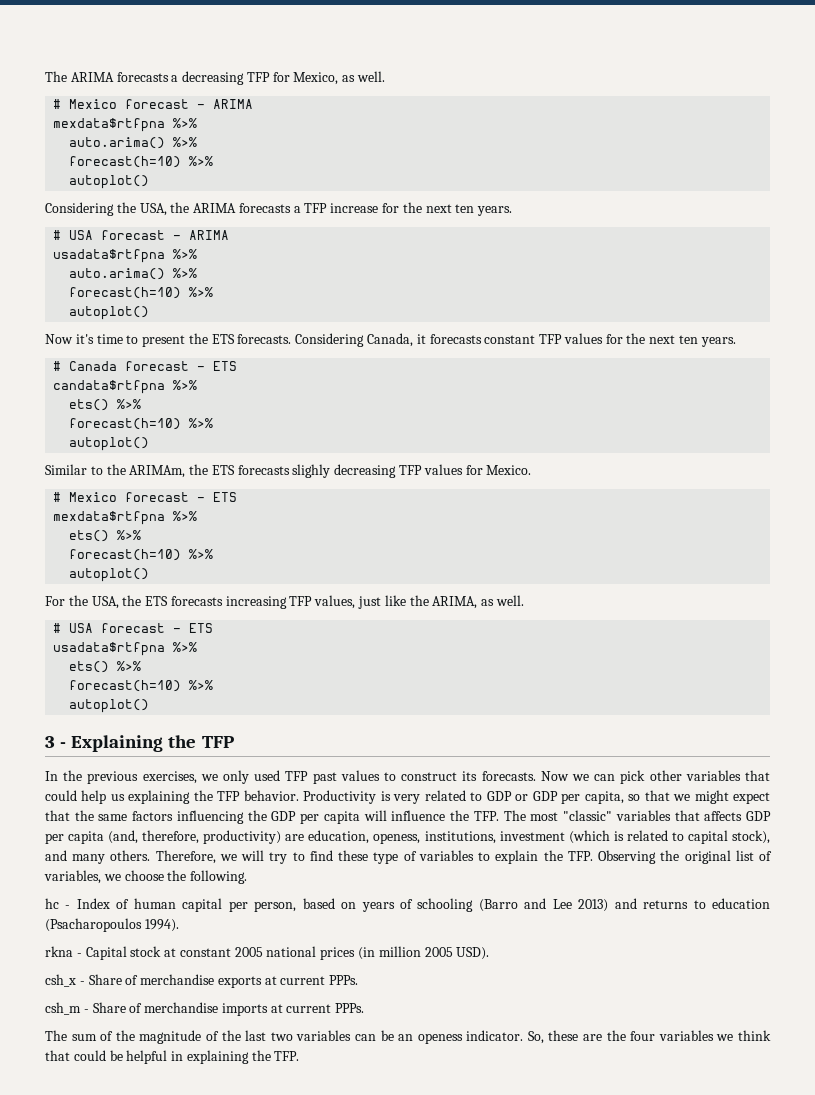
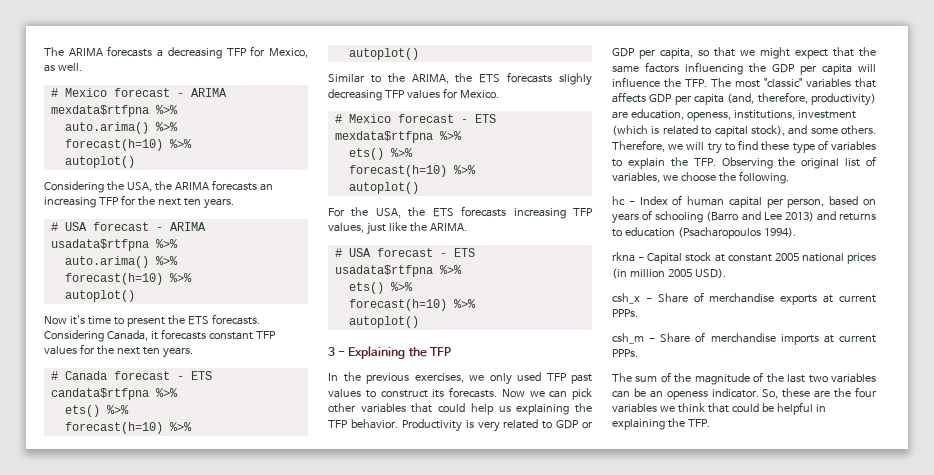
- Considering the USA, the ARIMA forecasts a TFP increase for the next ten years.
+ Considering the USA, the ARIMA forecasts an increasing TFP for the next ten years.
- Similar to the ARIMAm, the ETS forecasts slighly decreasing TFP values for Mexico.
+ Similar to the ARIMA, the ETS forecasts slighly decreasing TFP values for Mexico.
- For the USA, the ETS forecasts increasing TFP values, just like the ARIMA, as well.
+ For the USA, the ETS forecasts increasing TFP values, just like the ARIMA.
- Productivity is very related to GDP or GDP per capita, so that we might expect that the same factors influencing the GDP per capita will influence the TFP. The most "classic" variables that affects GDP per capita (and, therefore, productivity) are education, openess, institutions, investment (which is related to capital stock), and many others.
+ Productivity is very related to GDP or GDP per capita, so that we might expect that the same factors influencing the GDP per capita will influence the TFP. The most "classic" variables that affects GDP per capita (and, therefore, productivity) are education, openess, institutions, investment (which is related to capital stock), and some others.

